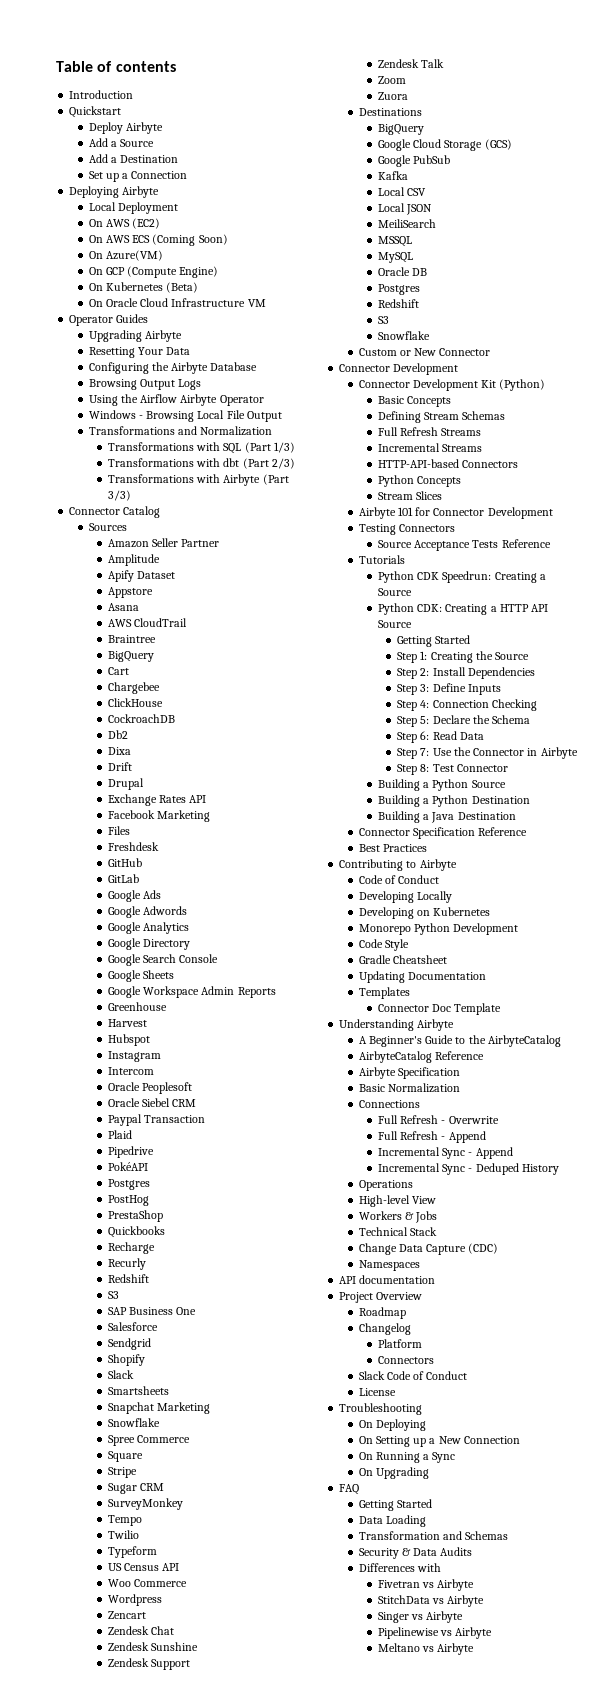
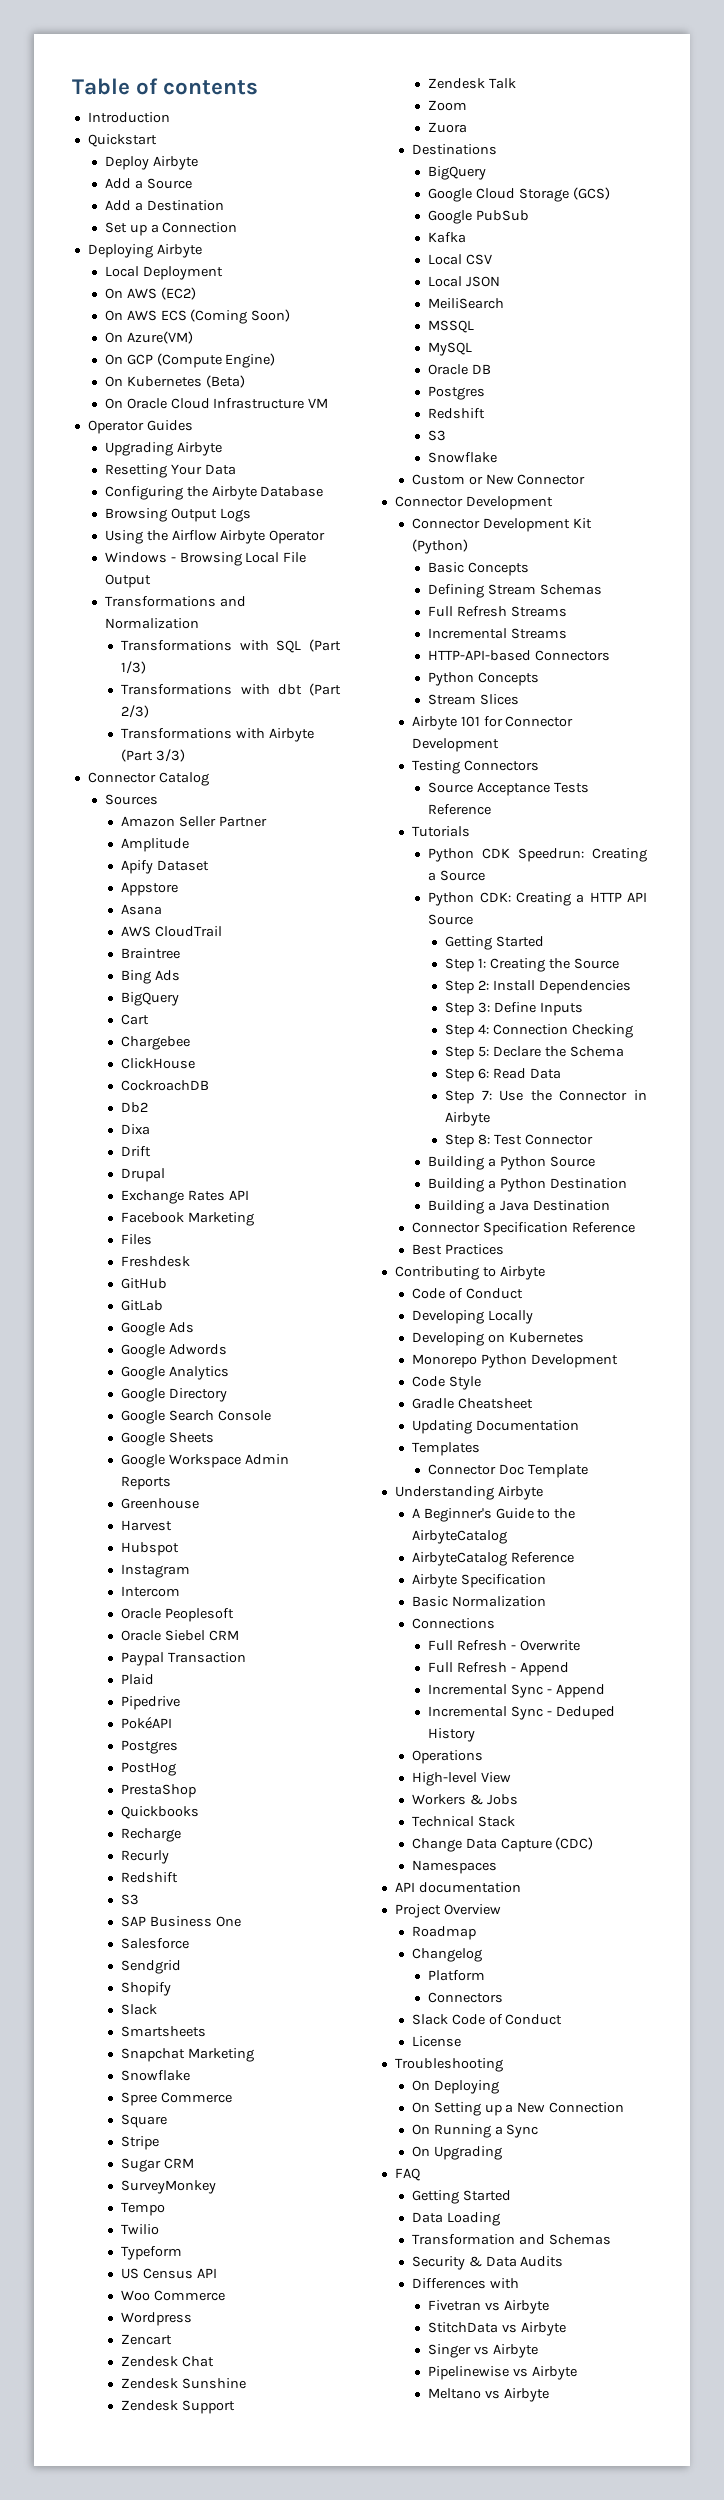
+ Bing Ads

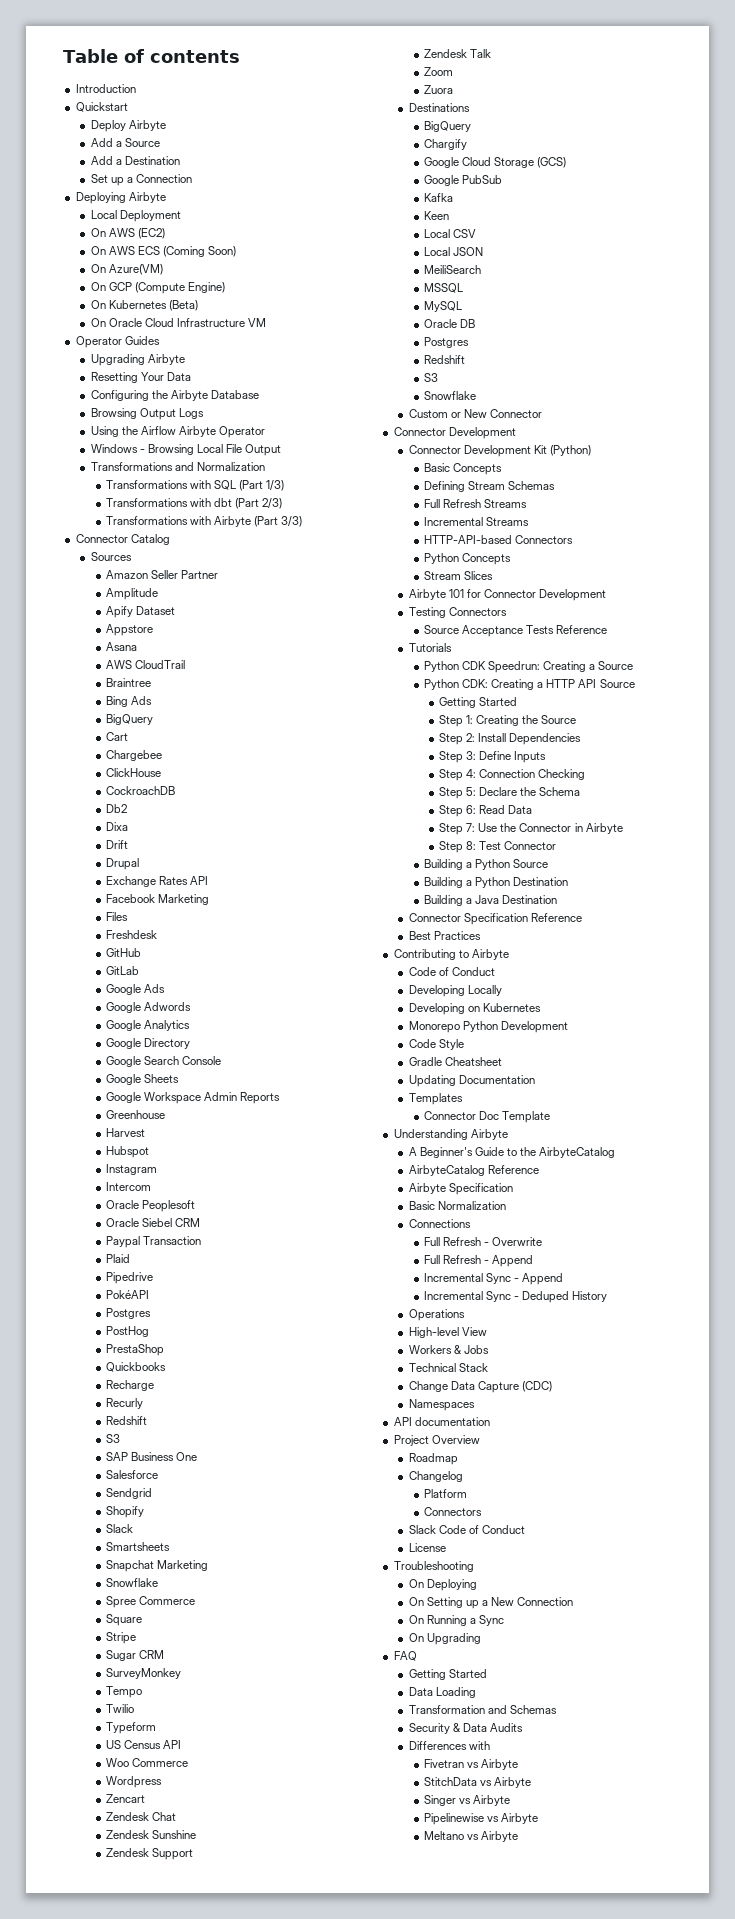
+ Chargify
+ Keen

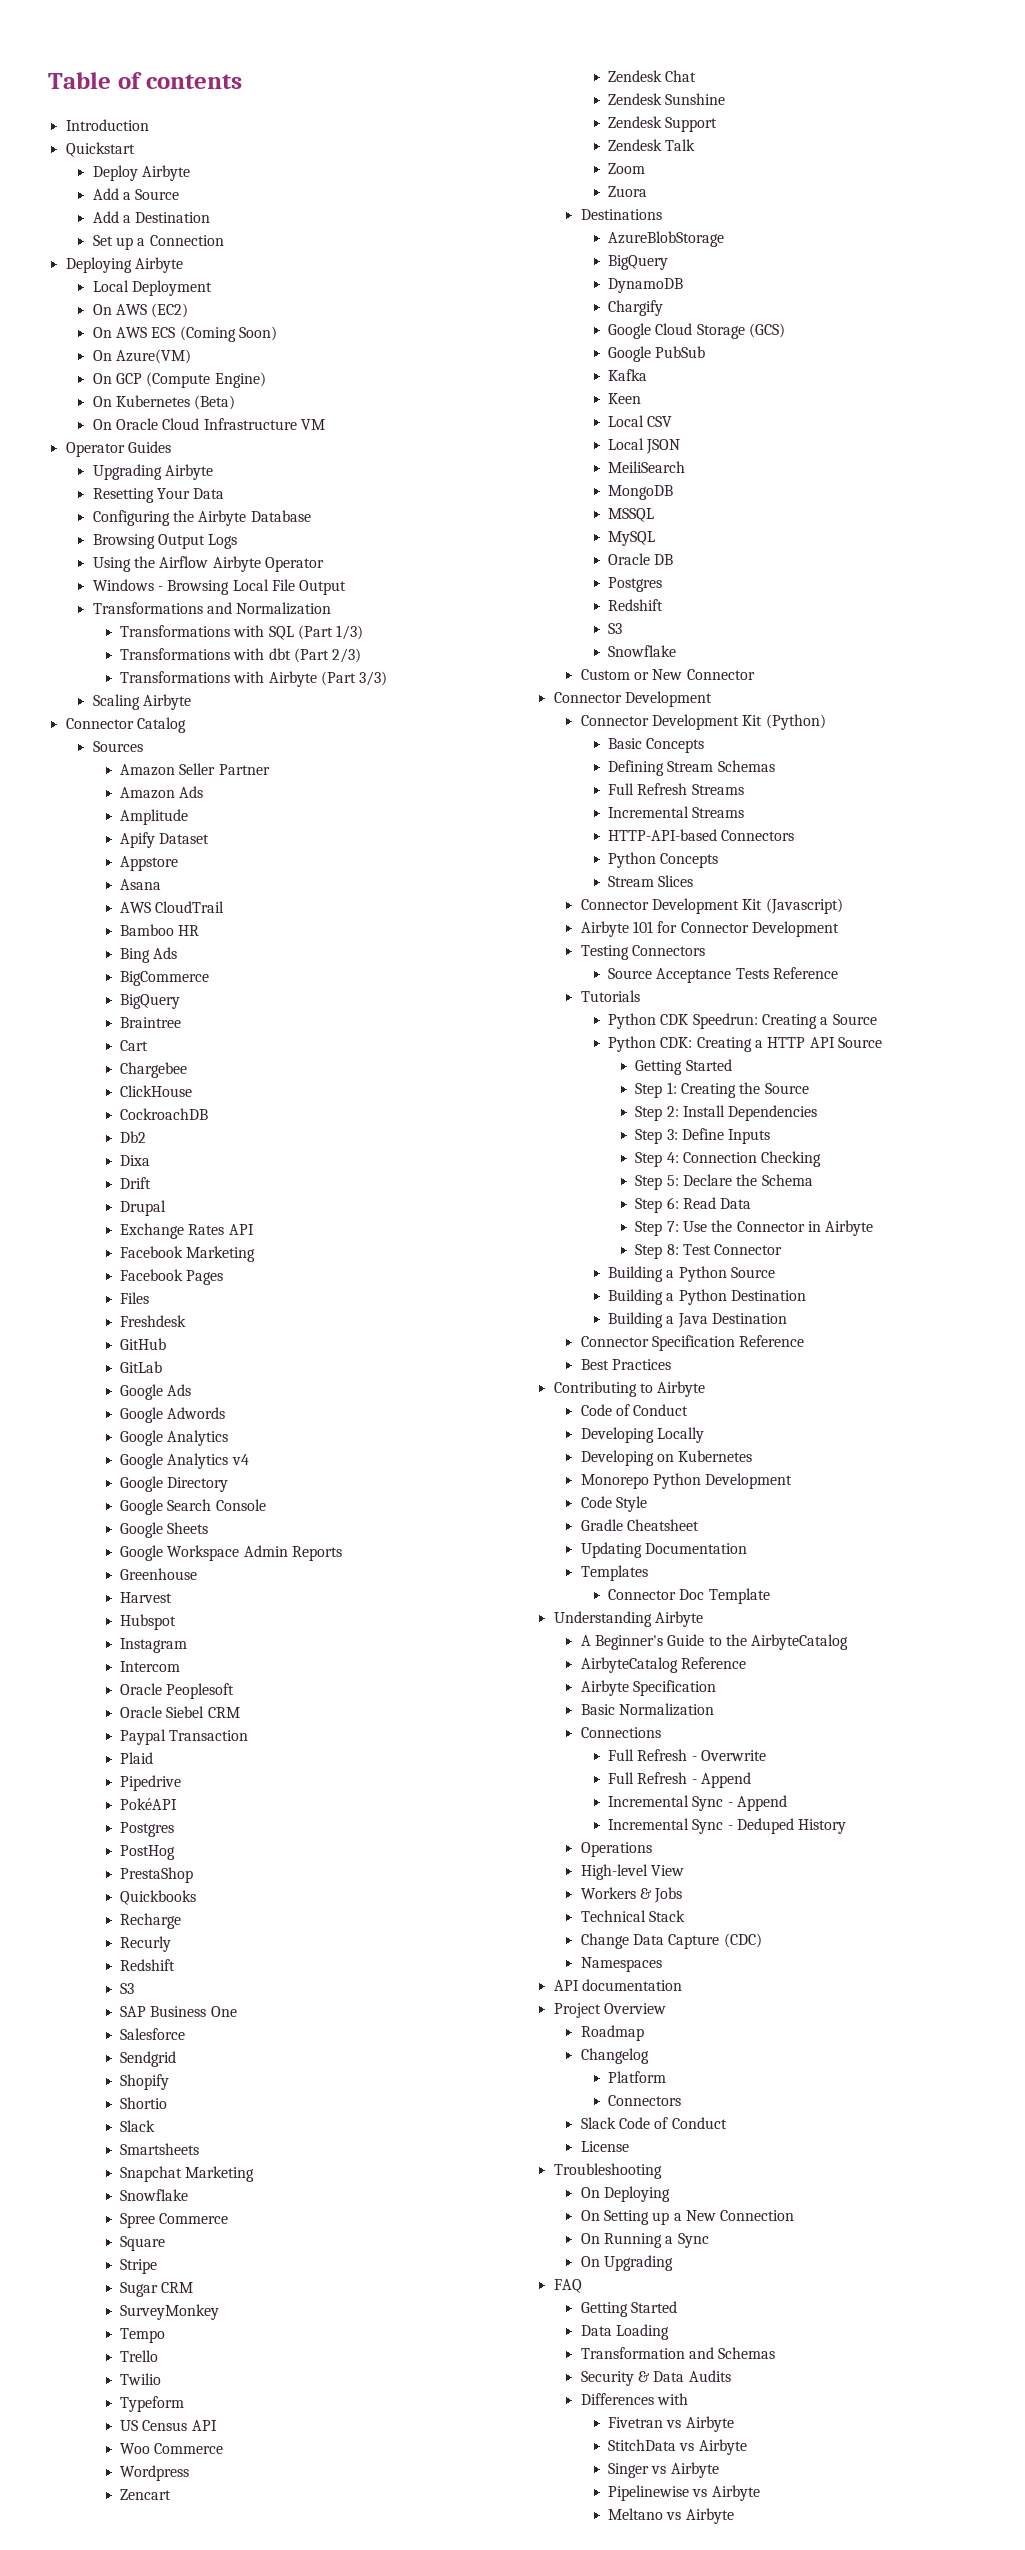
+ Scaling Airbyte
+ Amazon Ads
- Braintree
+ Bamboo HR
  Bing Ads
+ BigCommerce
  BigQuery
+ Braintree
+ Facebook Pages
+ Google Analytics v4
+ Shortio
+ Trello
  Destinations
+ AzureBlobStorage
  BigQuery
+ DynamoDB
+ MongoDB
+ Connector Development Kit (Javascript)

